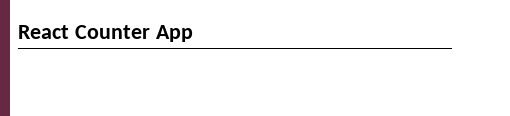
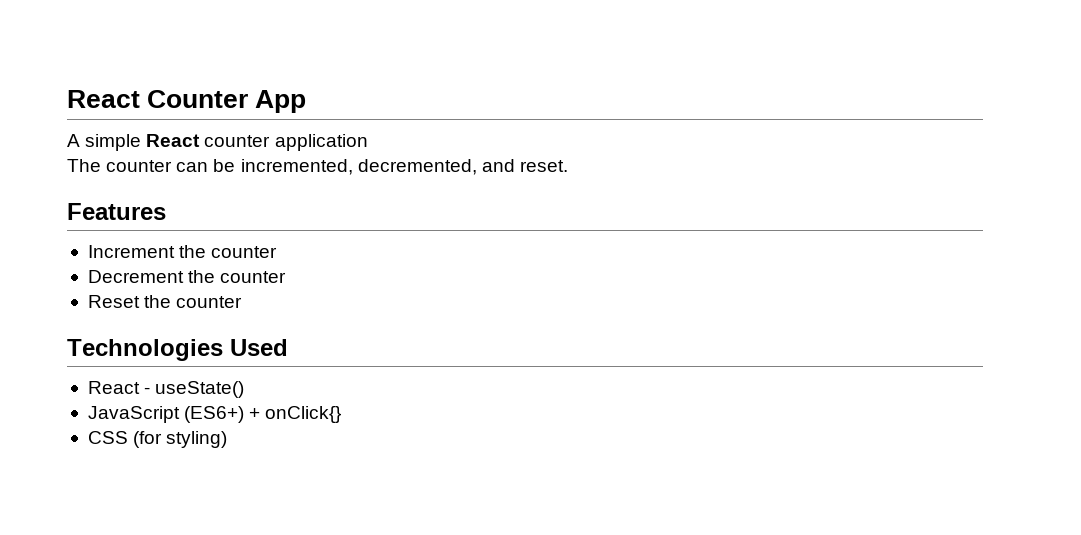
+ A simple React counter application
+ The counter can be incremented, decremented, and reset.
+ Features
+ Increment the counter
+ Decrement the counter
+ Reset the counter
+ Technologies Used
+ React - useState()
+ JavaScript (ES6+) + onClick{}
+ CSS (for styling)

